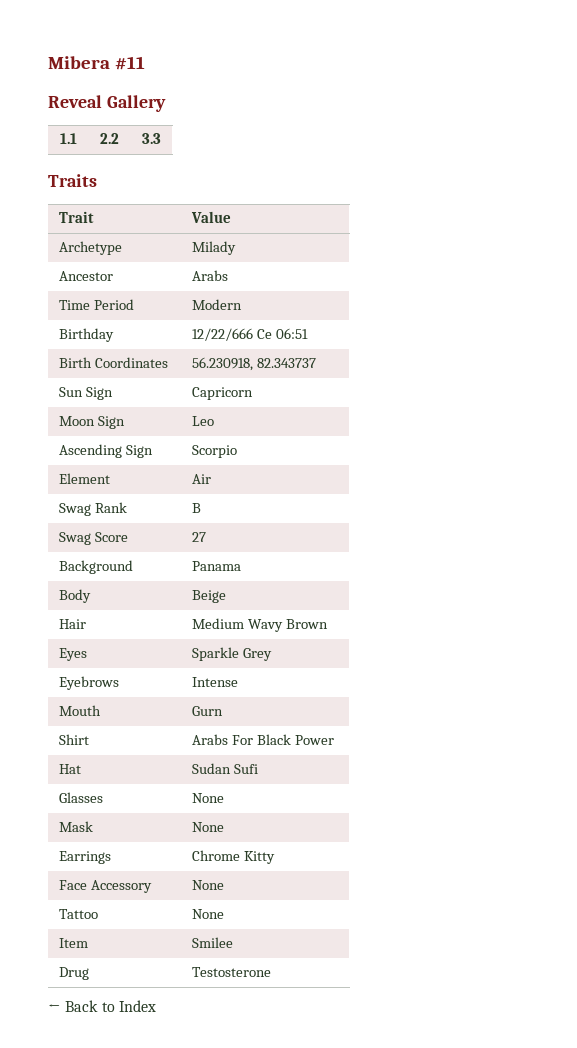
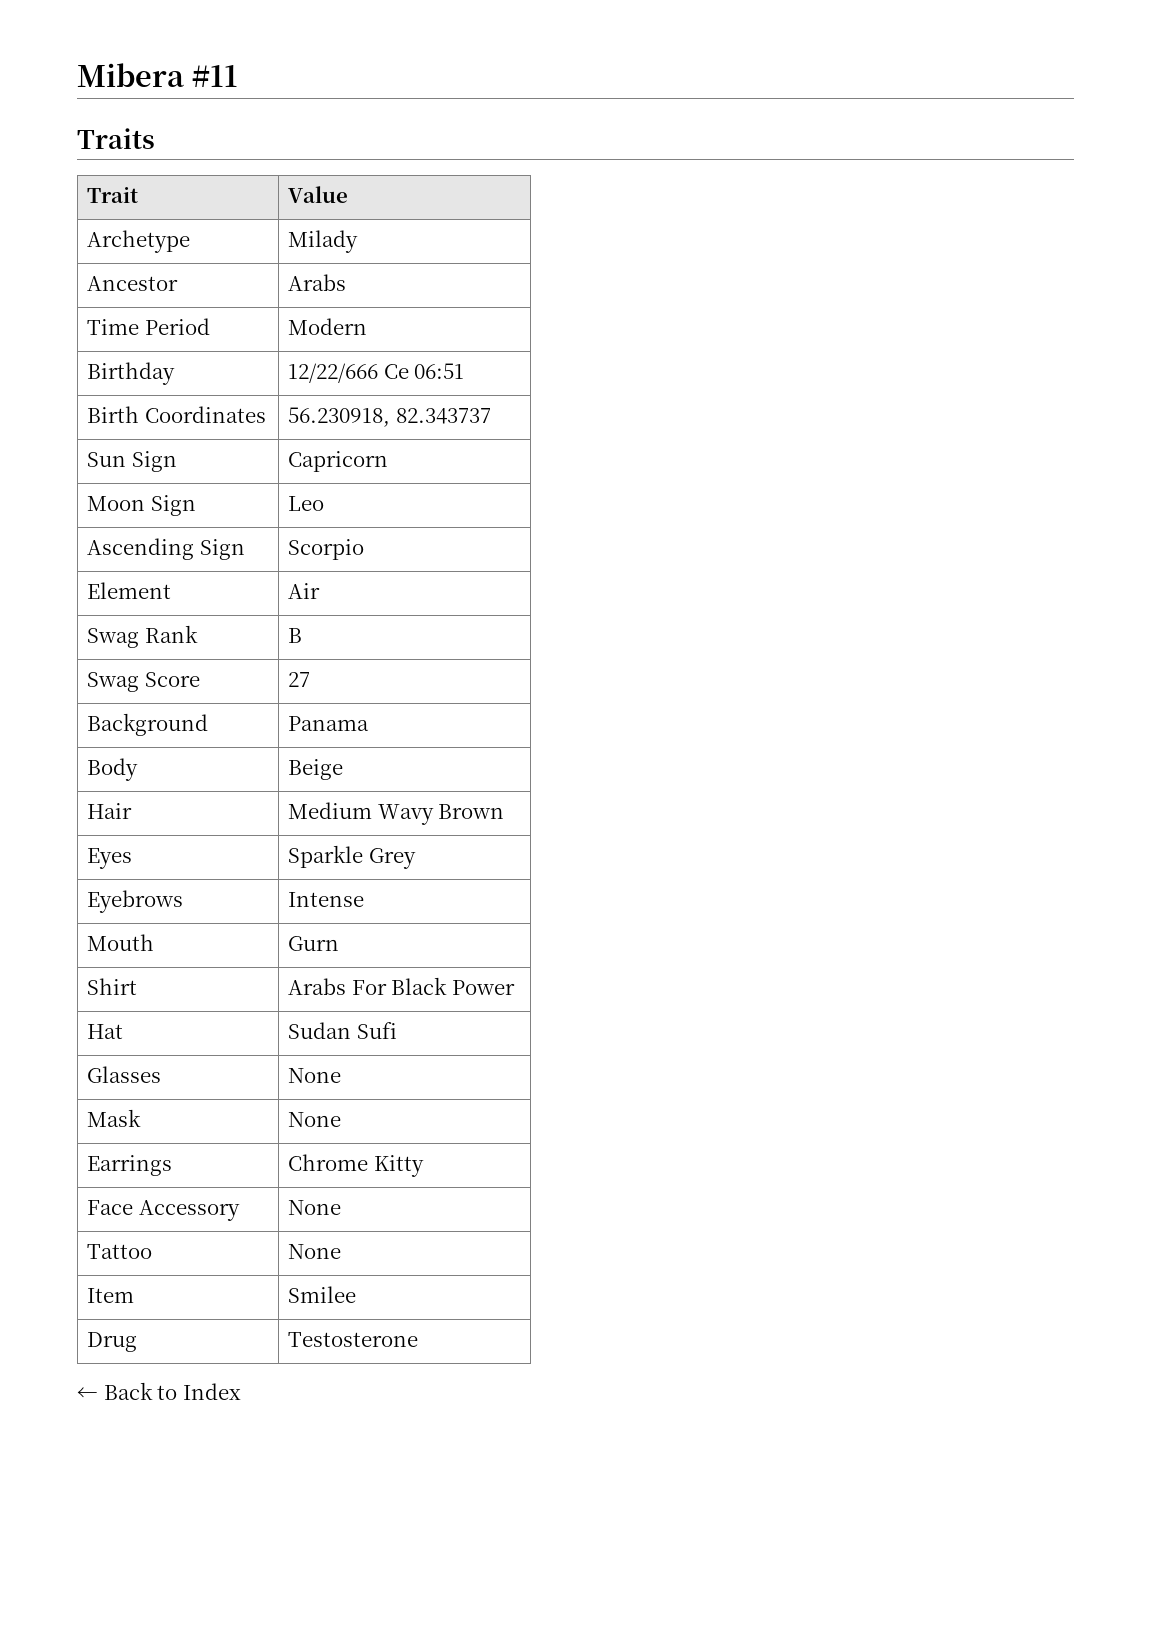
- Reveal Gallery
- 1.1 | 2.2 | 3.3

